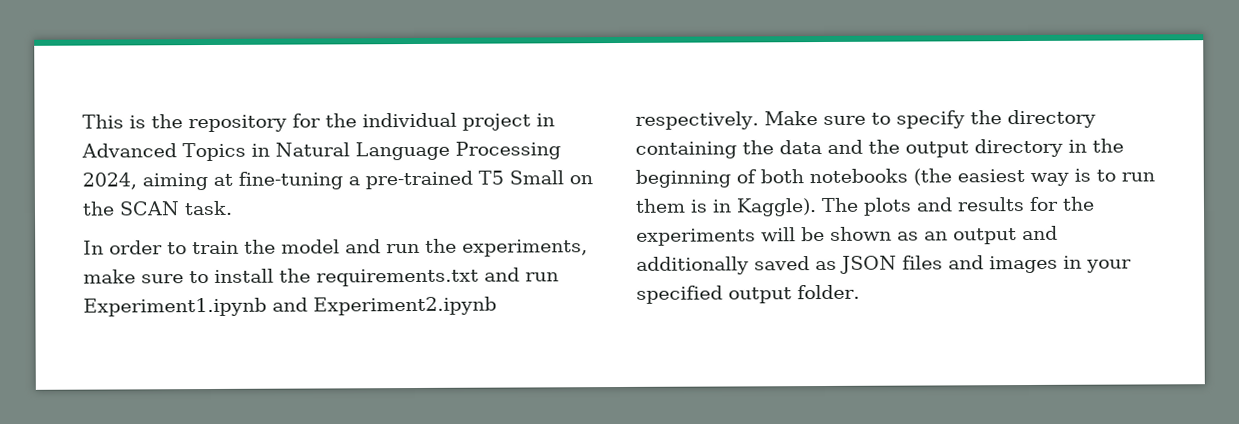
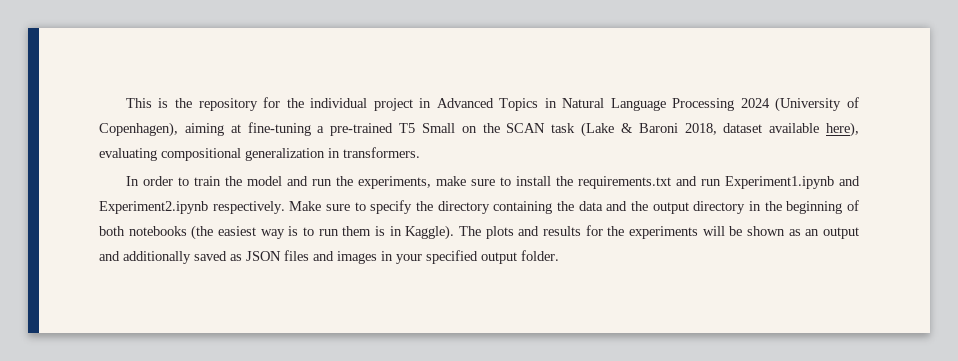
- This is the repository for the individual project in Advanced Topics in Natural Language Processing 2024, aiming at fine-tuning a pre-trained T5 Small on the SCAN task.
+ This is the repository for the individual project in Advanced Topics in Natural Language Processing 2024 (University of Copenhagen), aiming at fine-tuning a pre-trained T5 Small on the SCAN task (Lake & Baroni 2018, dataset available here), evaluating compositional generalization in transformers.

